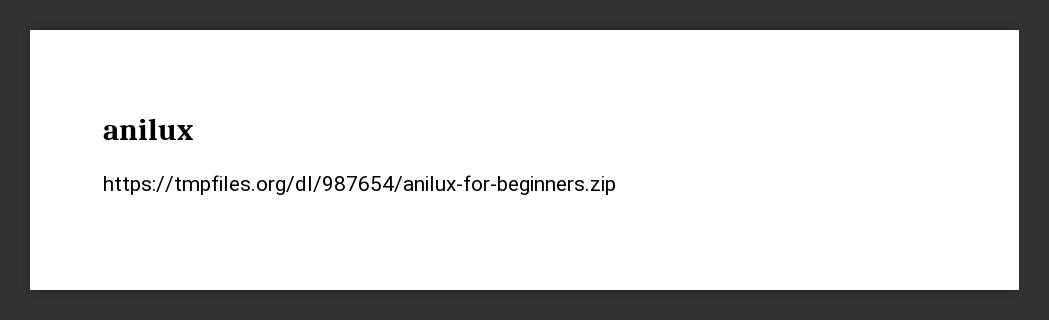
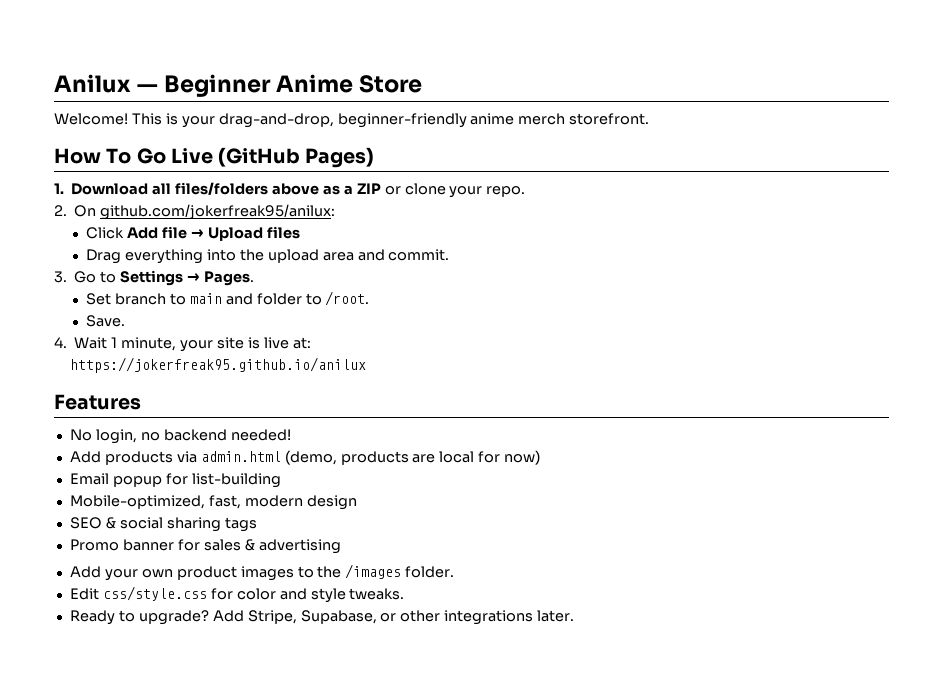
- anilux
- https://tmpfiles.org/dl/987654/anilux-for-beginners.zip
+ Anilux — Beginner Anime Store
+ Welcome! This is your drag-and-drop, beginner-friendly anime merch storefront.
+ How To Go Live (GitHub Pages)
+ 1. Download all files/folders above as a ZIP or clone your repo.
+ 2. On github.com/jokerfreak95/anilux:
+ Click Add file → Upload files
+ Drag everything into the upload area and commit.
+ 3. Go to Settings → Pages.
+ Set branch to main and folder to /root.
+ Save.
+ 4. Wait 1 minute, your site is live at:
+ https://jokerfreak95.github.io/anilux
+ Features
+ No login, no backend needed!
+ Add products via admin.html (demo, products are local for now)
+ Email popup for list-building
+ Mobile-optimized, fast, modern design
+ SEO & social sharing tags
+ Promo banner for sales & advertising
+ Add your own product images to the /images folder.
+ Edit css/style.css for color and style tweaks.
+ Ready to upgrade? Add Stripe, Supabase, or other integrations later.

